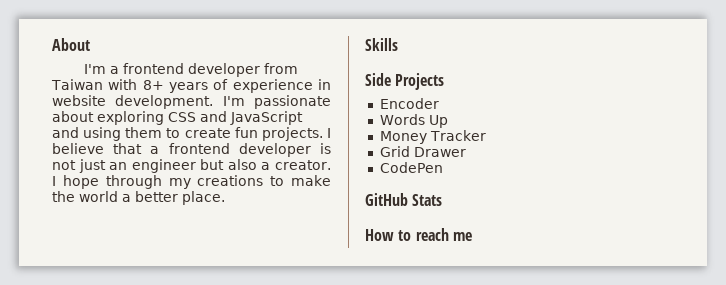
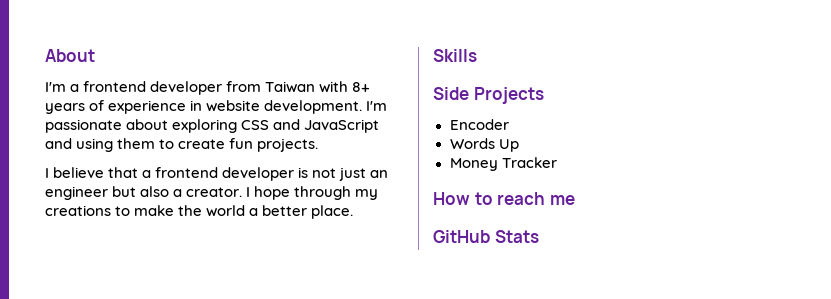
- I'm passionate about exploring CSS and JavaScript and using them to create fun projects. I believe that a frontend developer is not just an engineer but also a creator.
+ I'm passionate about exploring CSS and JavaScript and using them to create fun projects.
+ I believe that a frontend developer is not just an engineer but also a creator.
- Grid Drawer
- CodePen
- GitHub Stats
+ GitHub Stats

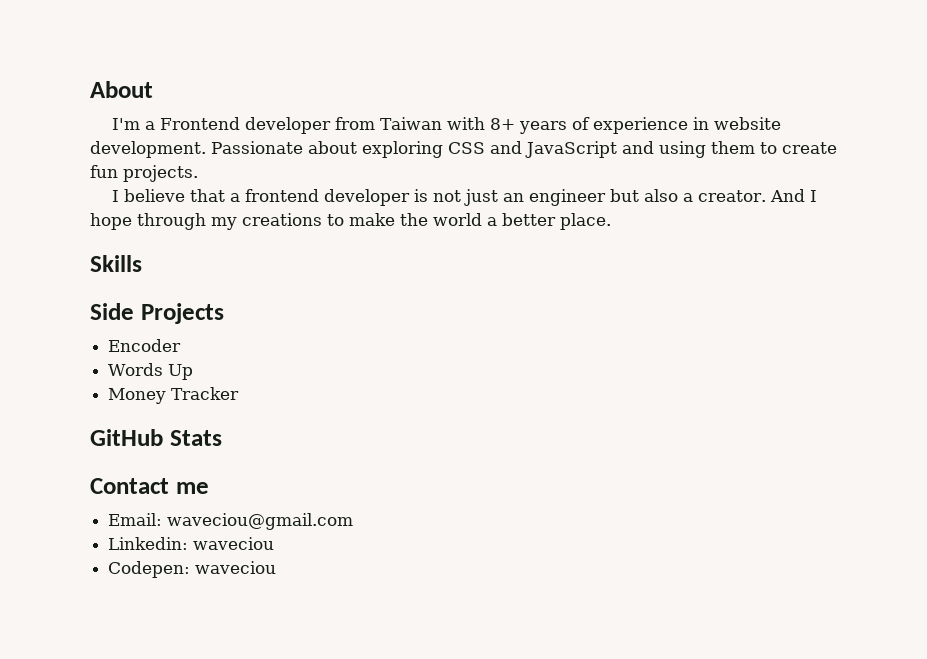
- I'm a frontend developer from Taiwan with 8+ years of experience in website development.
+ I'm a Frontend developer from Taiwan with 8+ years of experience in website development.
- I'm passionate about exploring CSS and JavaScript and using them to create fun projects.
+ Passionate about exploring CSS and JavaScript and using them to create fun projects.
- I hope through my creations to make the world a better place.
+ And I hope through my creations to make the world a better place.
- How to reach me
  GitHub Stats
+ Contact me
+ Email: waveciou@gmail.com
+ Linkedin: waveciou
+ Codepen: waveciou

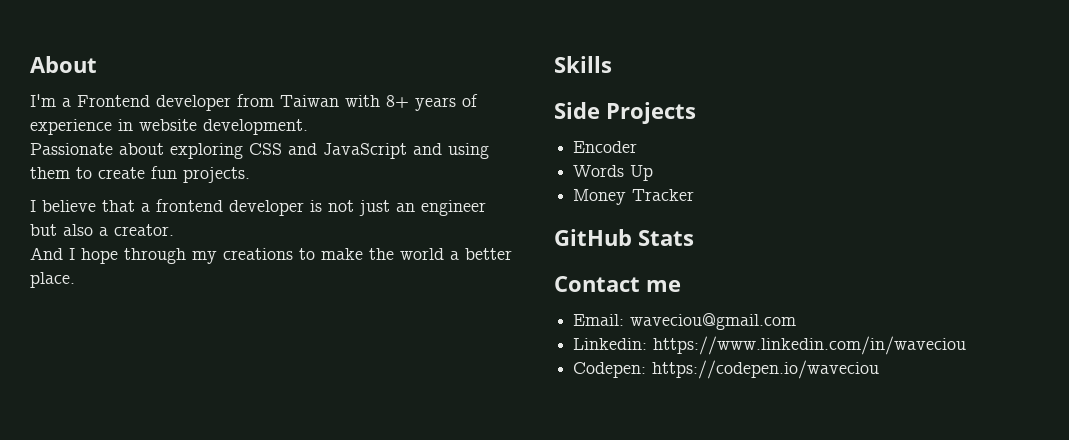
- I'm a Frontend developer from Taiwan with 8+ years of experience in website development. Passionate about exploring CSS and JavaScript and using them to create fun projects.
+ I'm a Frontend developer from Taiwan with 8+ years of experience in website development.
+ Passionate about exploring CSS and JavaScript and using them to create fun projects.
- I believe that a frontend developer is not just an engineer but also a creator. And I hope through my creations to make the world a better place.
+ I believe that a frontend developer is not just an engineer but also a creator.
+ And I hope through my creations to make the world a better place.
- Linkedin: waveciou
+ Linkedin: https://www.linkedin.com/in/waveciou
- Codepen: waveciou
+ Codepen: https://codepen.io/waveciou

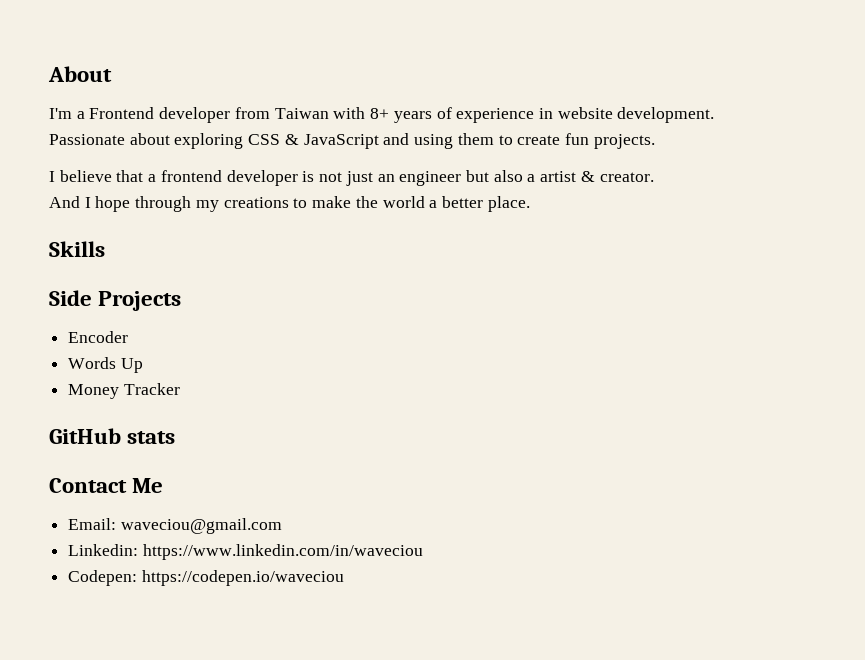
- Passionate about exploring CSS and JavaScript and using them to create fun projects.
+ Passionate about exploring CSS & JavaScript and using them to create fun projects.
- I believe that a frontend developer is not just an engineer but also a creator.
+ I believe that a frontend developer is not just an engineer but also a artist & creator.
- GitHub Stats
+ GitHub stats
- Contact me
+ Contact Me

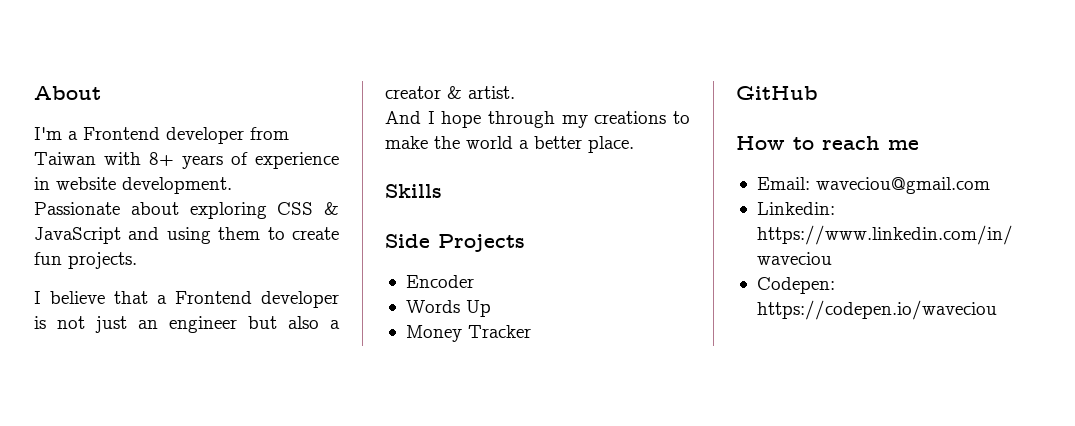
- I believe that a frontend developer is not just an engineer but also a artist & creator.
+ I believe that a Frontend developer is not just an engineer but also a creator & artist.
- GitHub stats
- Contact Me
+ GitHub
+ How to reach me

